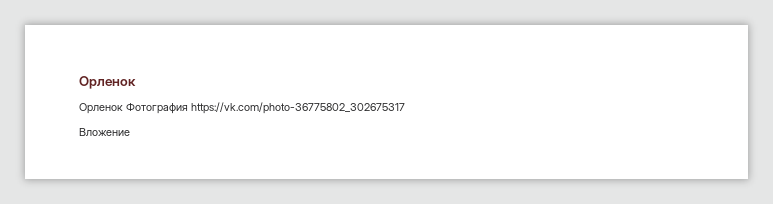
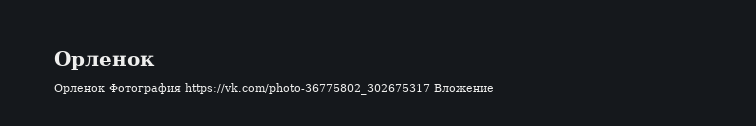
- Орленок Фотография https://vk.com/photo-36775802_302675317
- Вложение
+ Орленок Фотография https://vk.com/photo-36775802_302675317 Вложение

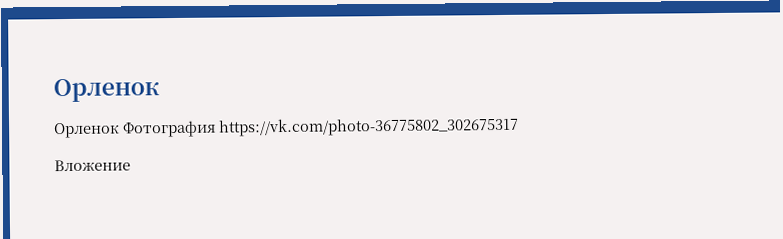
- Орленок Фотография https://vk.com/photo-36775802_302675317 Вложение
+ Орленок Фотография https://vk.com/photo-36775802_302675317
+ Вложение

